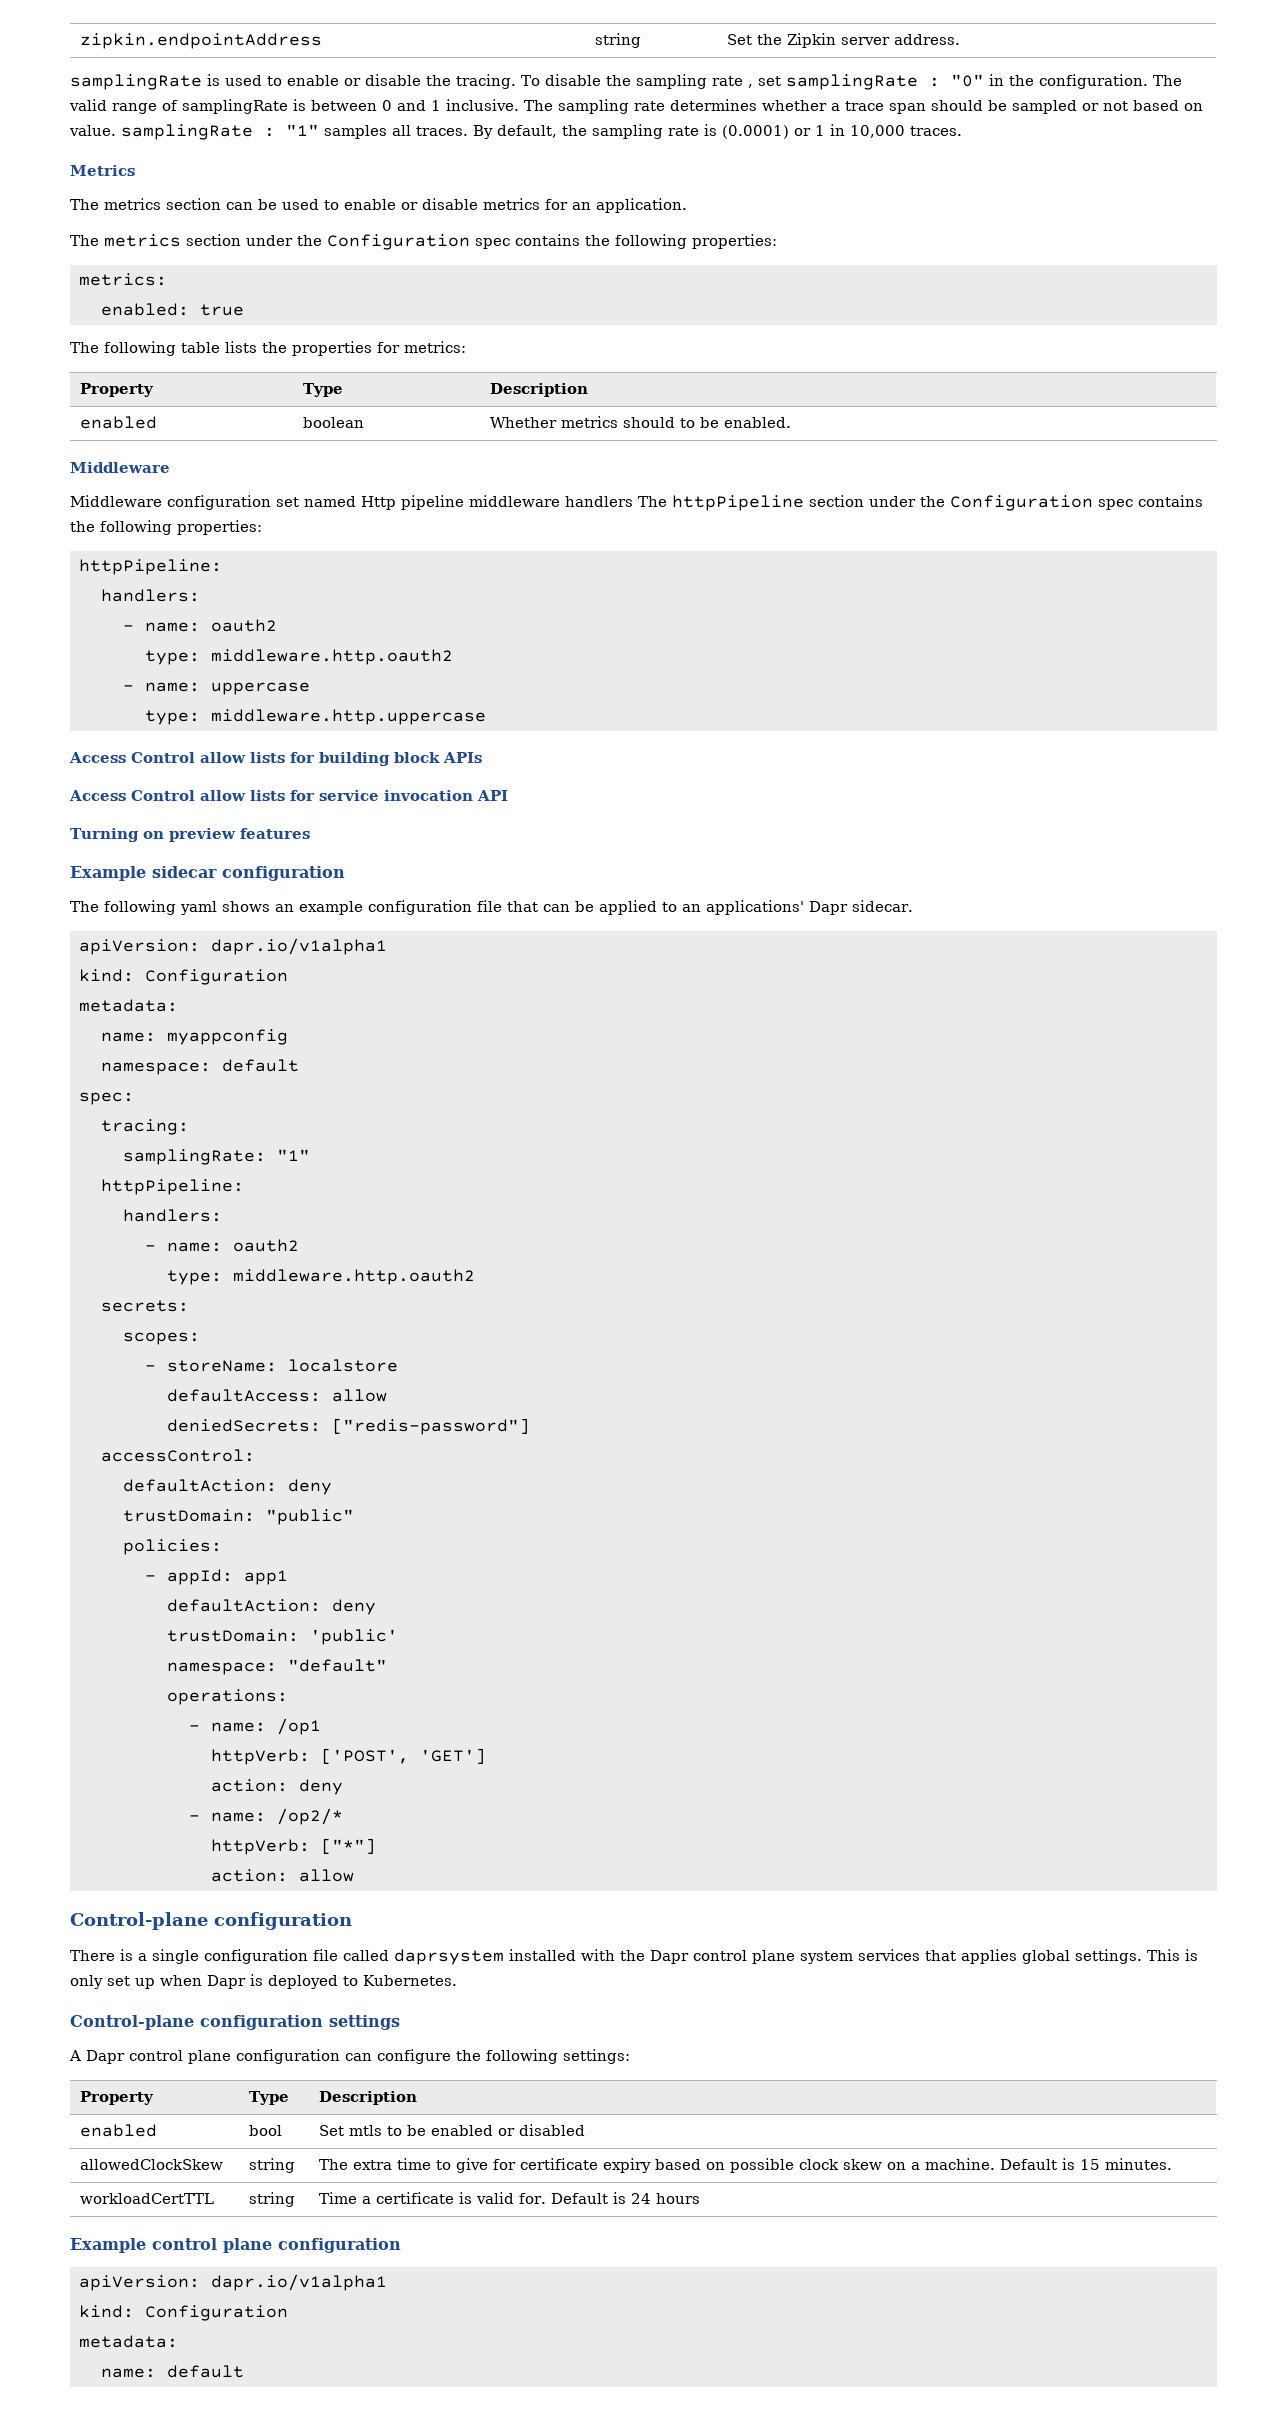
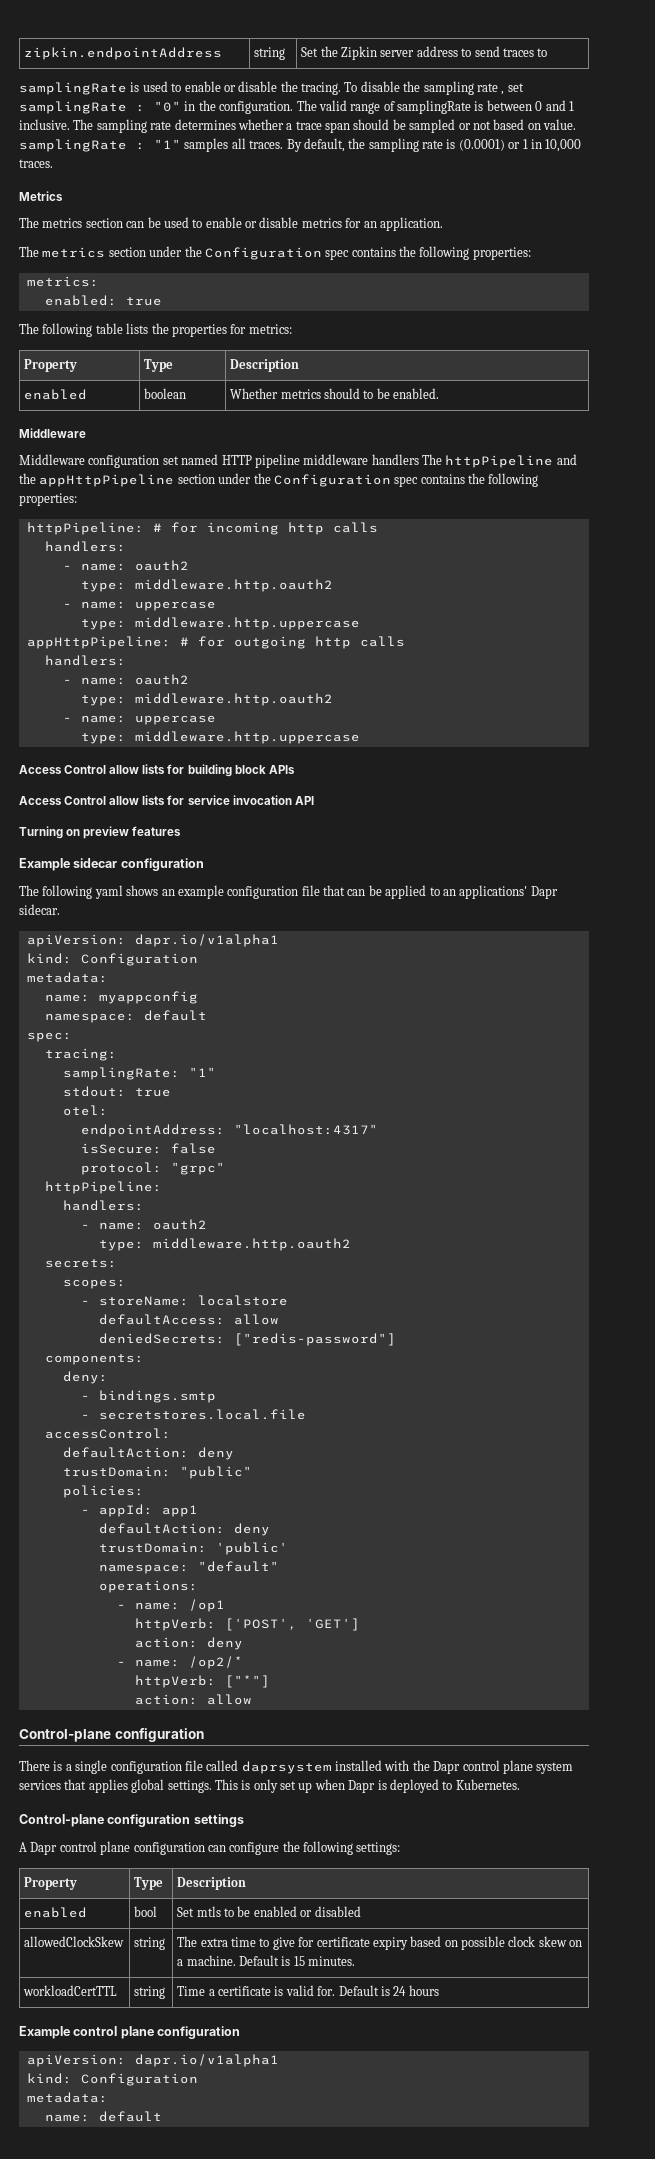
- zipkin.endpointAddress | string | Set the Zipkin server address.
+ zipkin.endpointAddress | string | Set the Zipkin server address to send traces to
- Middleware configuration set named Http pipeline middleware handlers The httpPipeline section under the Configuration spec contains the following properties:
- httpPipeline:
+ Middleware configuration set named HTTP pipeline middleware handlers The httpPipeline and the appHttpPipeline section under the Configuration spec contains the following properties:
+ httpPipeline: # for incoming http calls
+ handlers:
+ - name: oauth2
+ type: middleware.http.oauth2
+ - name: uppercase
+ type: middleware.http.uppercase
+ appHttpPipeline: # for outgoing http calls
+ stdout: true
+ otel:
+ endpointAddress: "localhost:4317"
+ isSecure: false
+ protocol: "grpc"
+ components:
+ deny:
+ - bindings.smtp
+ - secretstores.local.file

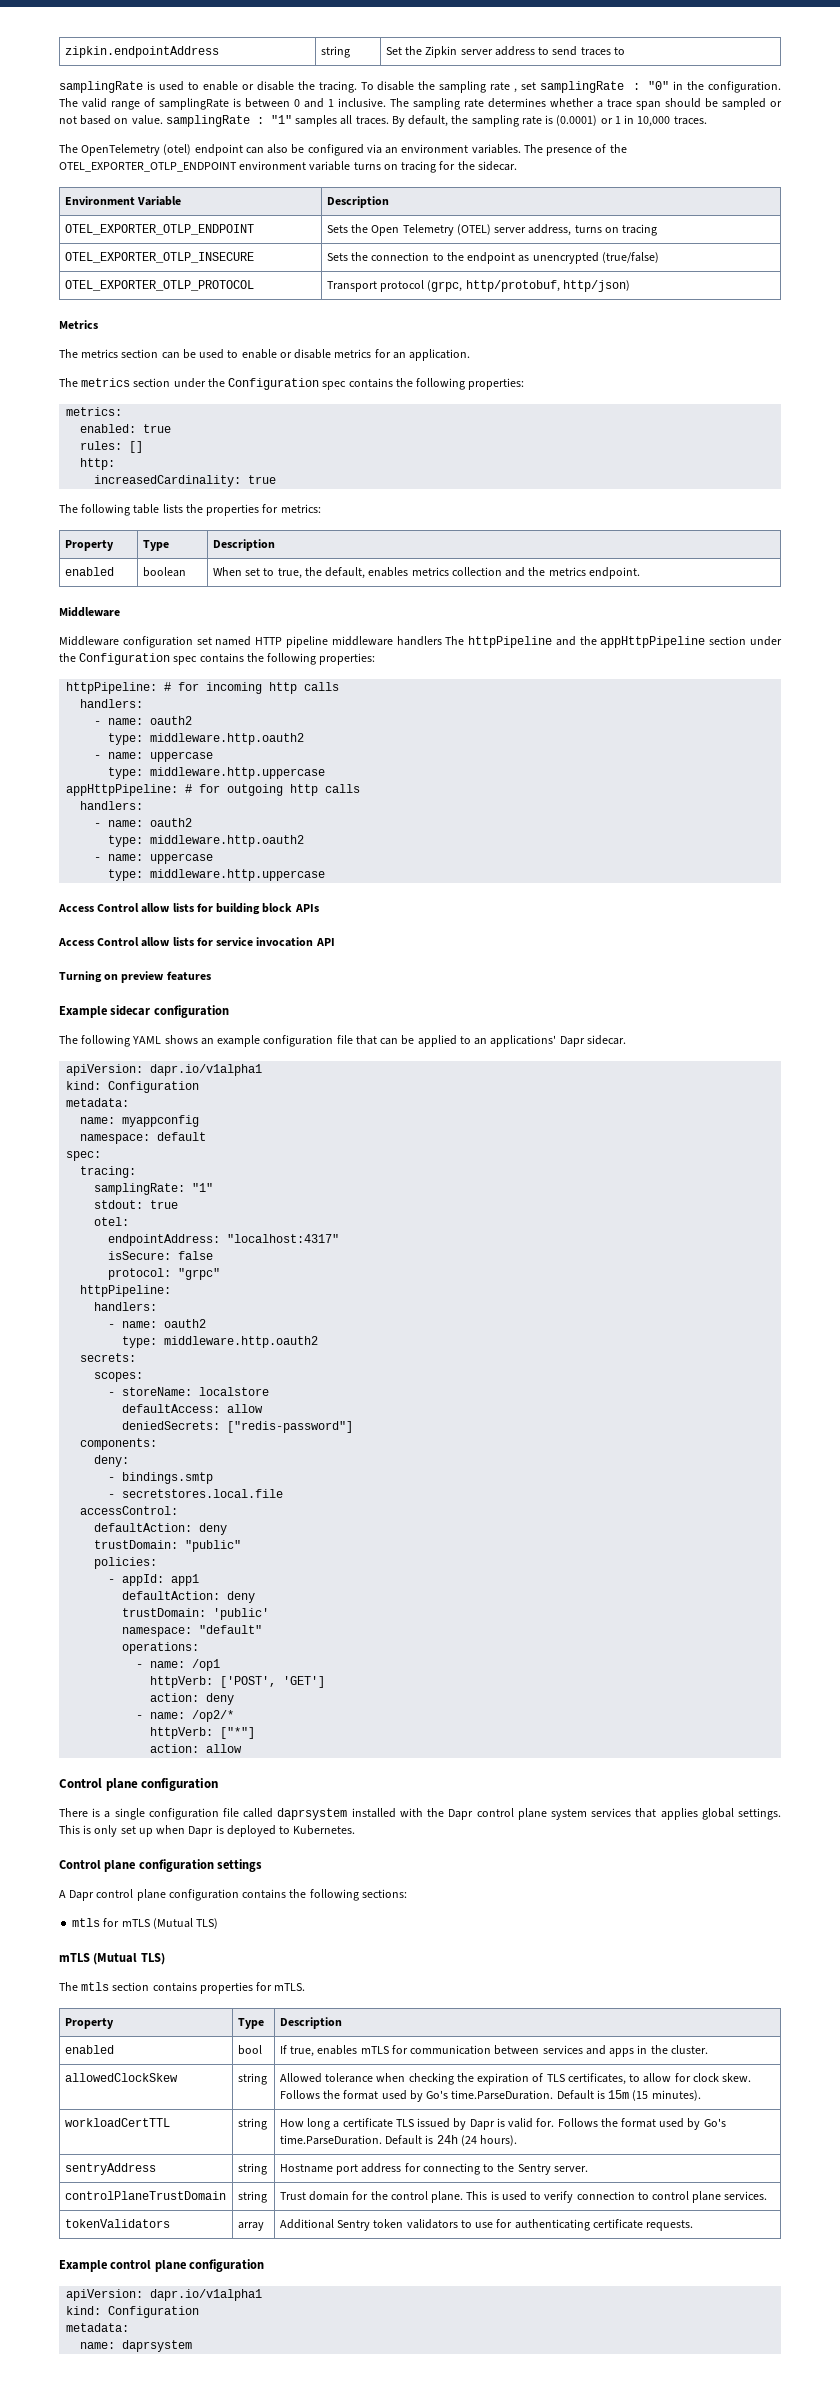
+ The OpenTelemetry (otel) endpoint can also be configured via an environment variables. The presence of the OTEL_EXPORTER_OTLP_ENDPOINT environment variable turns on tracing for the sidecar.
+ Environment Variable | Description
+ OTEL_EXPORTER_OTLP_ENDPOINT | Sets the Open Telemetry (OTEL) server address, turns on tracing
+ OTEL_EXPORTER_OTLP_INSECURE | Sets the connection to the endpoint as unencrypted (true/false)
+ OTEL_EXPORTER_OTLP_PROTOCOL | Transport protocol (grpc, http/protobuf, http/json)
+ rules: []
+ http:
+ increasedCardinality: true
- enabled | boolean | Whether metrics should to be enabled.
+ enabled | boolean | When set to true, the default, enables metrics collection and the metrics endpoint.
- The following yaml shows an example configuration file that can be applied to an applications' Dapr sidecar.
+ The following YAML shows an example configuration file that can be applied to an applications' Dapr sidecar.
  action: allow
- Control-plane configuration
+ Control plane configuration
- Control-plane configuration settings
+ Control plane configuration settings
- A Dapr control plane configuration can configure the following settings:
+ A Dapr control plane configuration contains the following sections:
+ mtls for mTLS (Mutual TLS)
+ mTLS (Mutual TLS)
+ The mtls section contains properties for mTLS.
- enabled | bool | Set mtls to be enabled or disabled
- allowedClockSkew | string | The extra time to give for certificate expiry based on possible clock skew on a machine. Default is 15 minutes.
- workloadCertTTL | string | Time a certificate is valid for. Default is 24 hours
+ enabled | bool | If true, enables mTLS for communication between services and apps in the cluster.
+ allowedClockSkew | string | Allowed tolerance when checking the expiration of TLS certificates, to allow for clock skew. Follows the format used by Go's time.ParseDuration. Default is 15m (15 minutes).
+ workloadCertTTL | string | How long a certificate TLS issued by Dapr is valid for. Follows the format used by Go's time.ParseDuration. Default is 24h (24 hours).
+ sentryAddress | string | Hostname port address for connecting to the Sentry server.
+ controlPlaneTrustDomain | string | Trust domain for the control plane. This is used to verify connection to control plane services.
+ tokenValidators | array | Additional Sentry token validators to use for authenticating certificate requests.
- name: default
+ name: daprsystem

